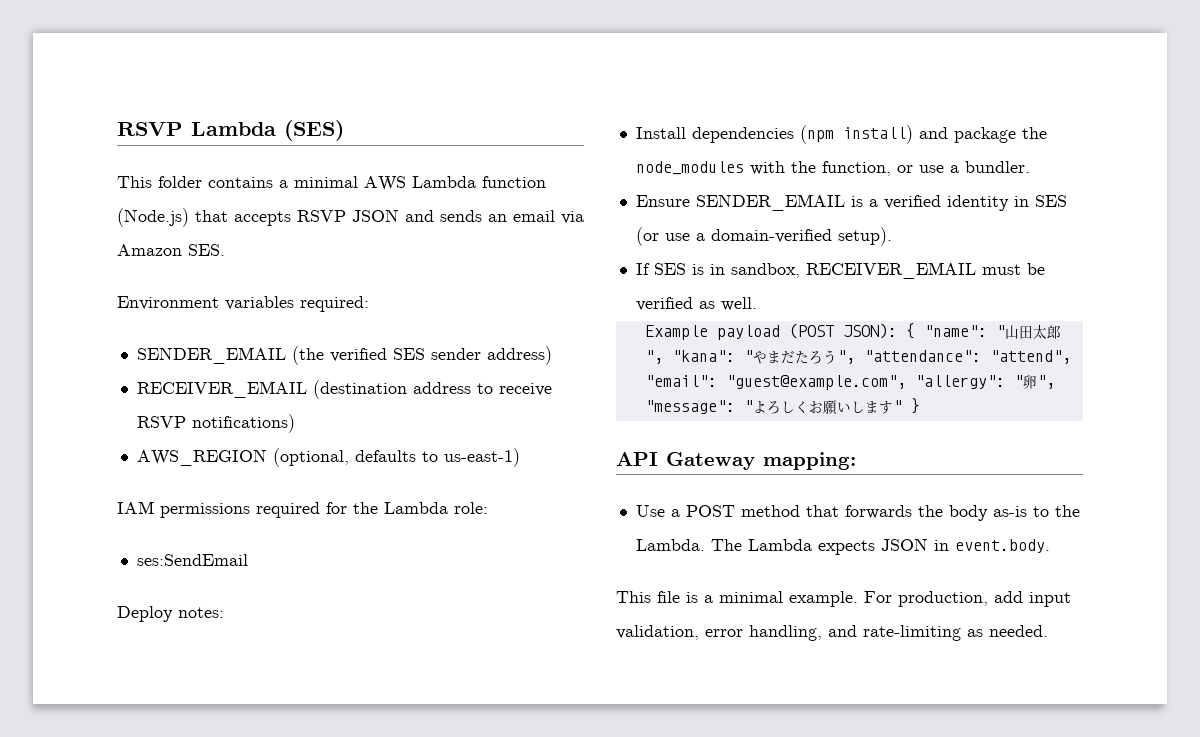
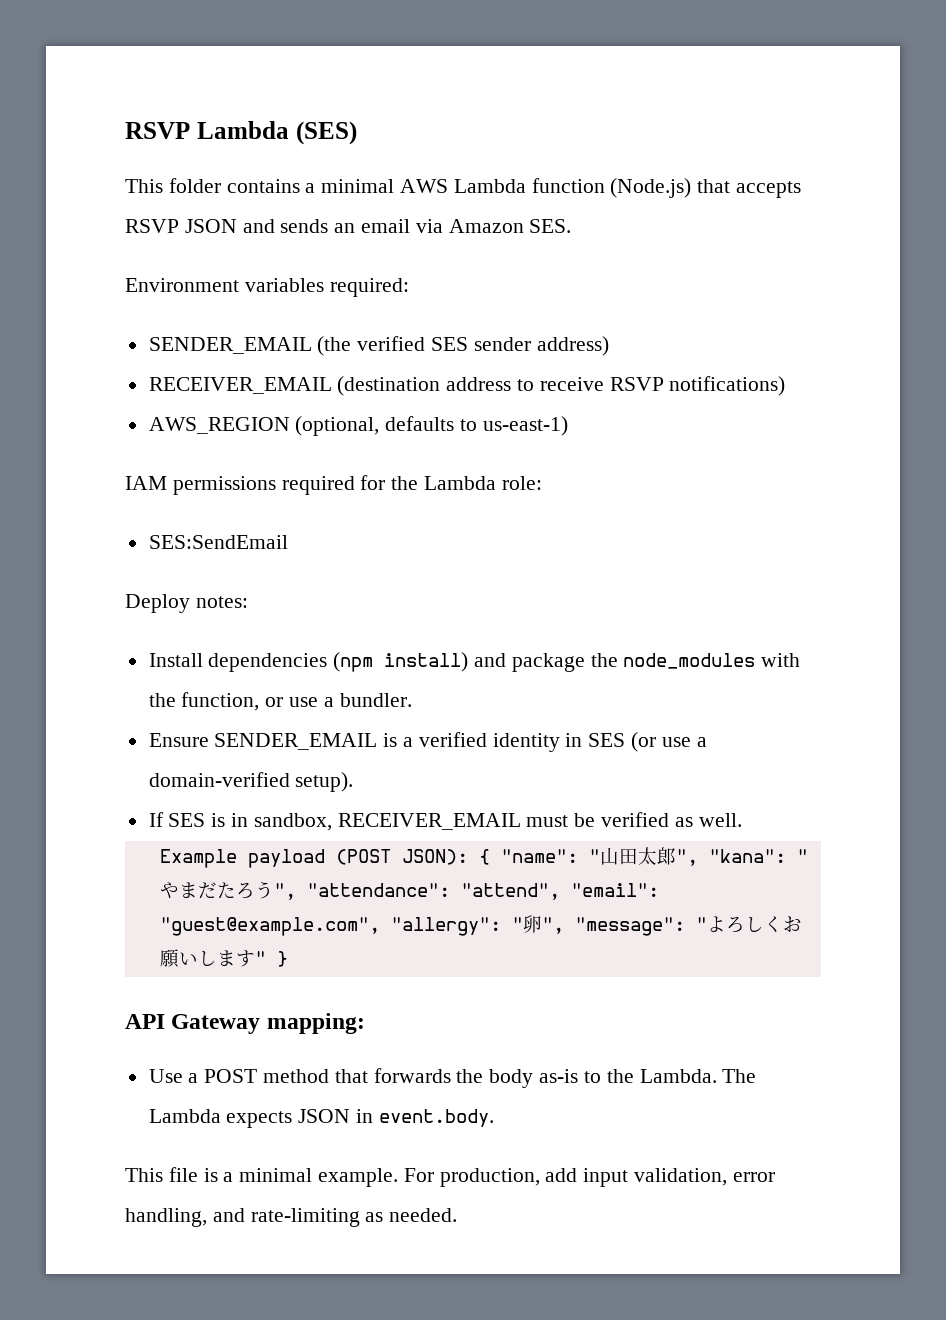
- ses:SendEmail
+ SES:SendEmail

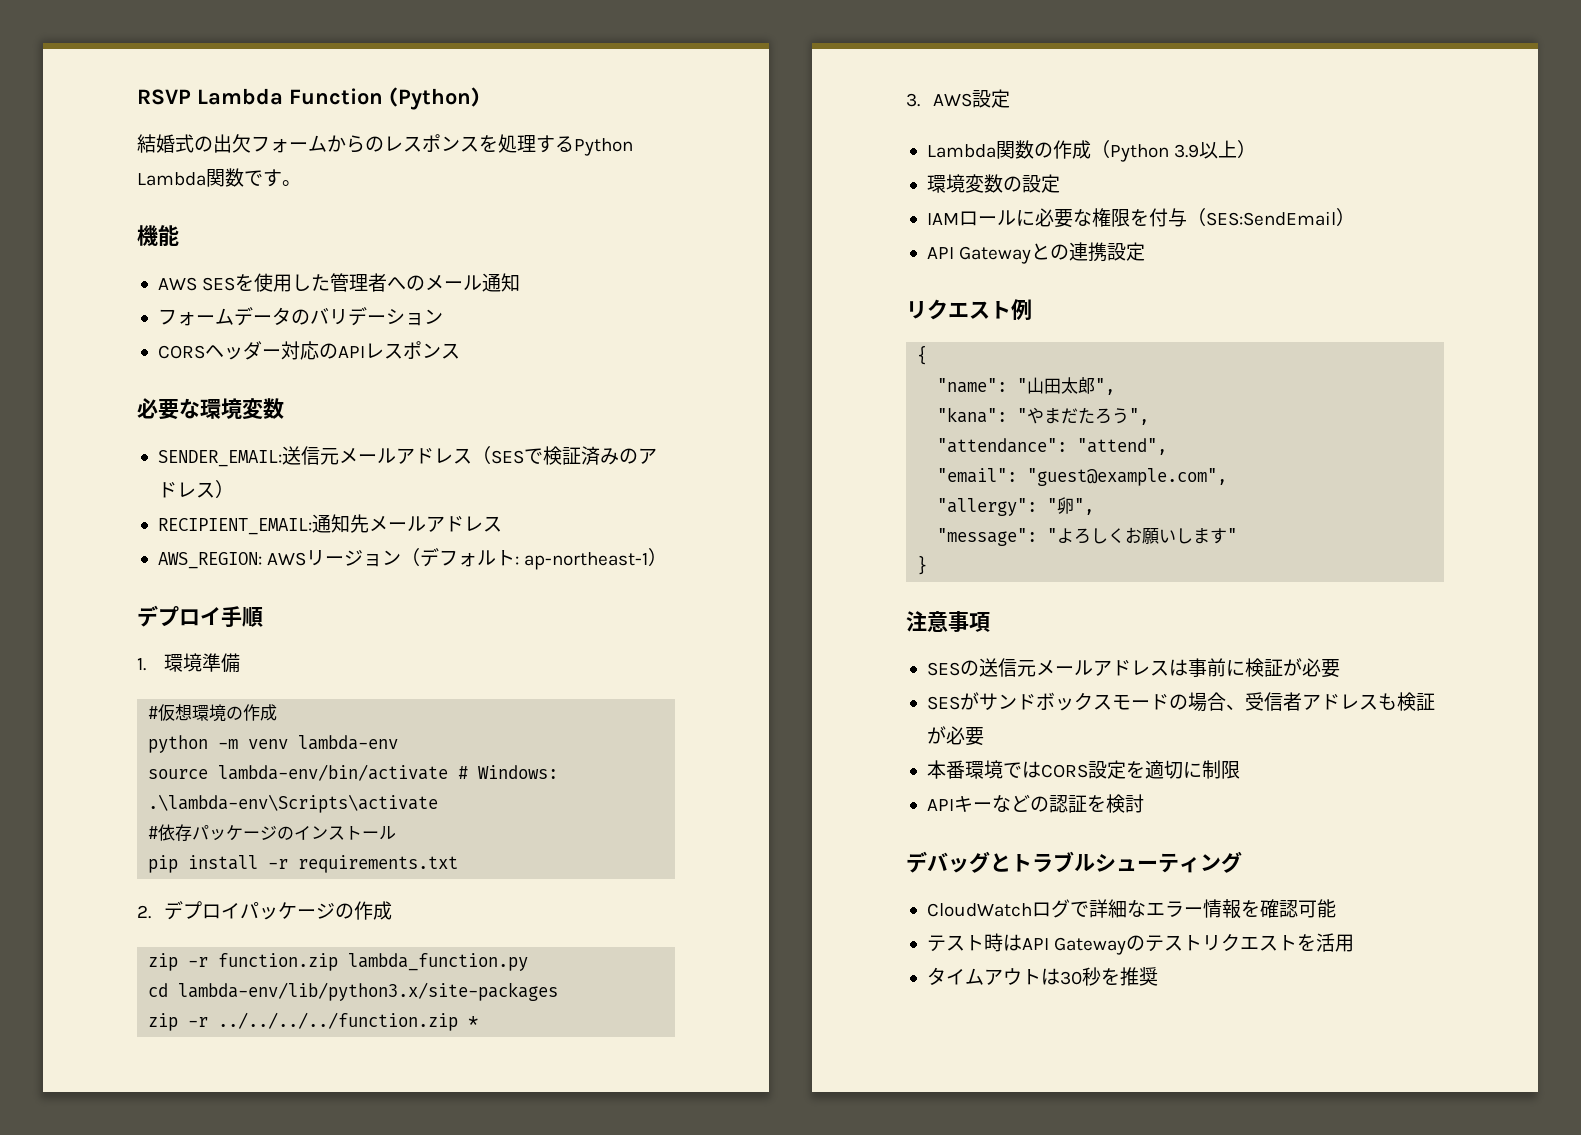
- RSVP Lambda (SES)
- This folder contains a minimal AWS Lambda function (Node.js) that accepts RSVP JSON and sends an email via Amazon SES.
- Environment variables required:
- SENDER_EMAIL (the verified SES sender address)
- RECEIVER_EMAIL (destination address to receive RSVP notifications)
- AWS_REGION (optional, defaults to us-east-1)
- IAM permissions required for the Lambda role:
- SES:SendEmail
- Deploy notes:
- Install dependencies (npm install) and package the node_modules with the function, or use a bundler.
- Ensure SENDER_EMAIL is a verified identity in SES (or use a domain-verified setup).
- If SES is in sandbox, RECEIVER_EMAIL must be verified as well.
- Example payload (POST JSON): { "name": "山田太郎", "kana": "やまだたろう", "attendance": "attend", "email": "guest@example.com", "allergy": "卵", "message": "よろしくお願いします" }
+ RSVP Lambda Function (Python)
+ 結婚式の出欠フォームからのレスポンスを処理するPython Lambda関数です。
+ 機能
+ AWS SESを使用した管理者へのメール通知
+ フォームデータのバリデーション
+ CORSヘッダー対応のAPIレスポンス
+ 必要な環境変数
+ SENDER_EMAIL:送信元メールアドレス（SESで検証済みのアドレス）
+ RECIPIENT_EMAIL:通知先メールアドレス
+ AWS_REGION: AWSリージョン（デフォルト: ap-northeast-1）
+ デプロイ手順
+ 1.環境準備
+ #仮想環境の作成
+ python -m venv lambda-env
+ source lambda-env/bin/activate # Windows: .\lambda-env\Scripts\activate
+ #依存パッケージのインストール
+ pip install -r requirements.txt
+ 2.デプロイパッケージの作成
+ zip -r function.zip lambda_function.py
+ cd lambda-env/lib/python3.x/site-packages
+ zip -r ../../../../function.zip *
+ 3. AWS設定
+ Lambda関数の作成（Python 3.9以上）
+ 環境変数の設定
+ IAMロールに必要な権限を付与（SES:SendEmail）
+ API Gatewayとの連携設定
+ リクエスト例
+ {
+ "name": "山田太郎",
+ "kana": "やまだたろう",
+ "attendance": "attend",
+ "email": "guest@example.com",
+ "allergy": "卵",
+ "message": "よろしくお願いします"
+ }
- API Gateway mapping:
- Use a POST method that forwards the body as-is to the Lambda. The Lambda expects JSON in event.body.
- This file is a minimal example. For production, add input validation, error handling, and rate-limiting as needed.
+ 注意事項
+ SESの送信元メールアドレスは事前に検証が必要
+ SESがサンドボックスモードの場合、受信者アドレスも検証が必要
+ 本番環境ではCORS設定を適切に制限
+ APIキーなどの認証を検討
+ デバッグとトラブルシューティング
+ CloudWatchログで詳細なエラー情報を確認可能
+ テスト時はAPI Gatewayのテストリクエストを活用
+ タイムアウトは30秒を推奨

